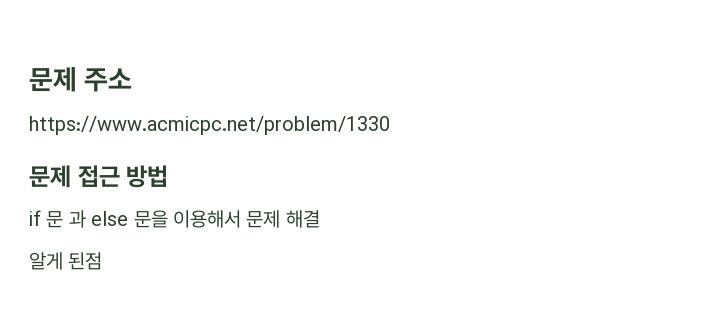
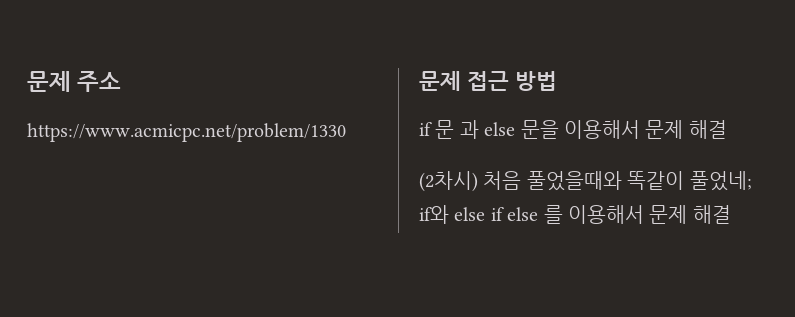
- 알게 된점
+ (2차시) 처음 풀었을때와 똑같이 풀었네; if와 else if else 를 이용해서 문제 해결

